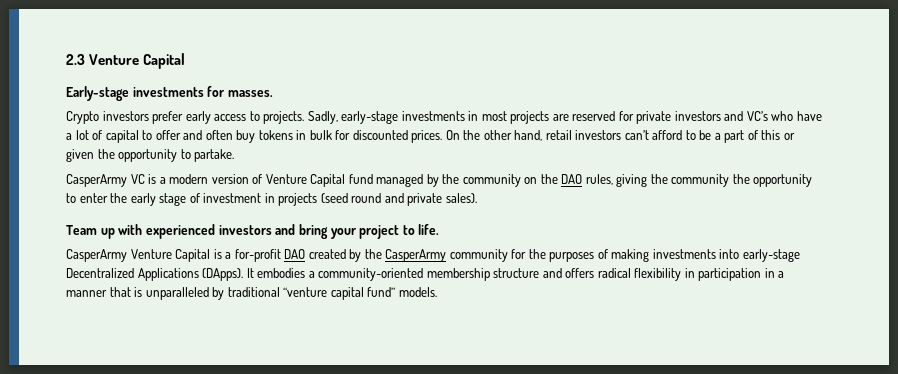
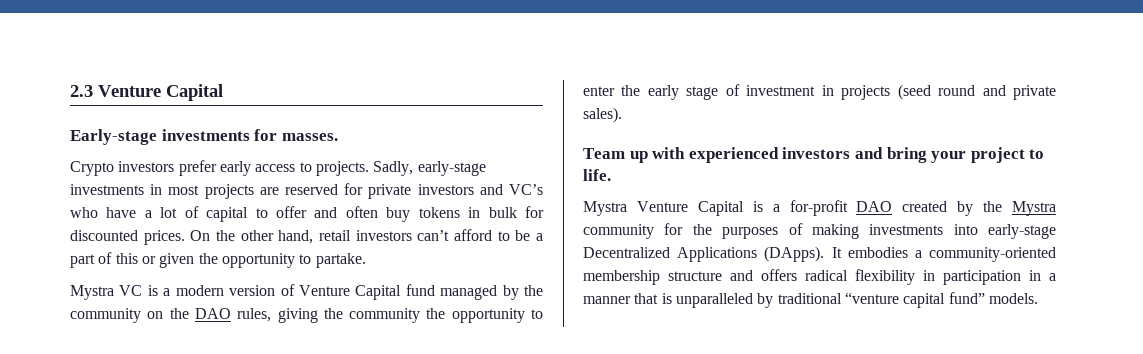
- CasperArmy VC is a modern version of Venture Capital fund managed by the community on the DAO rules, giving the community the opportunity to enter the early stage of investment in projects (seed round and private sales).
+ Mystra VC is a modern version of Venture Capital fund managed by the community on the DAO rules, giving the community the opportunity to enter the early stage of investment in projects (seed round and private sales).
- CasperArmy Venture Capital is a for-profit DAO created by the CasperArmy community for the purposes of making investments into early-stage Decentralized Applications (DApps).
+ Mystra Venture Capital is a for-profit DAO created by the Mystra community for the purposes of making investments into early-stage Decentralized Applications (DApps).

